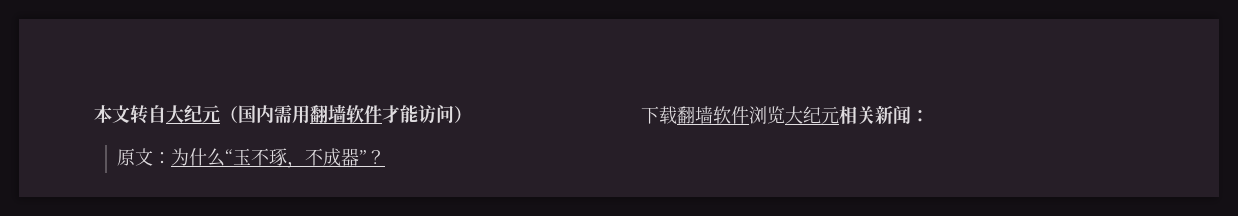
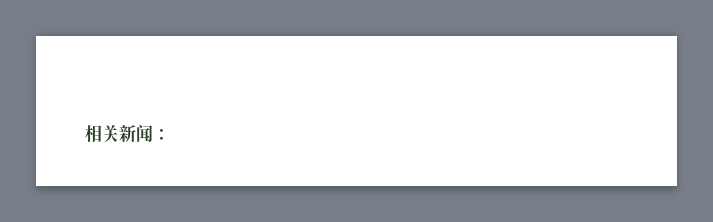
- 本文转自大纪元（国内需用翻墙软件才能访问）
- 原文：为什么“玉不琢，不成器”？
- 下载翻墙软件浏览大纪元相关新闻：
+ 相关新闻：

